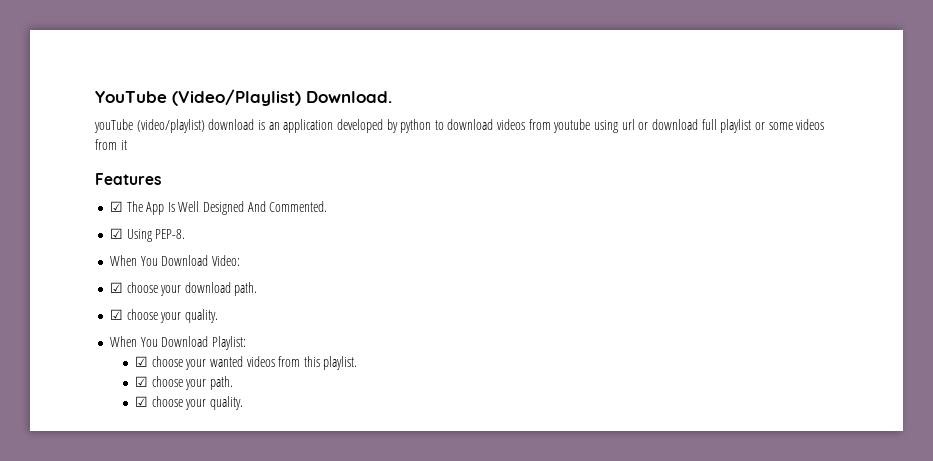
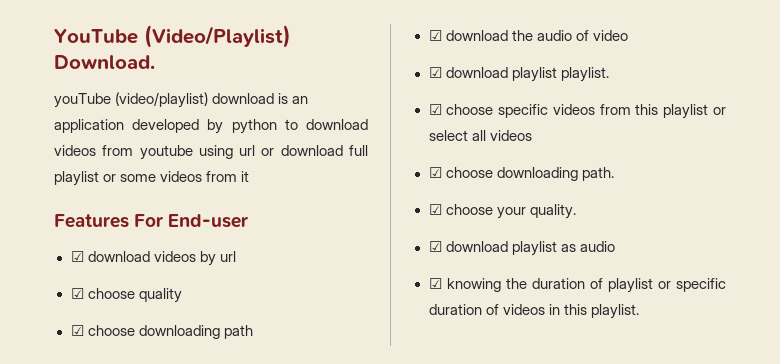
- Features
- ☑ The App Is Well Designed And Commented.
- ☑ Using PEP-8.
- When You Download Video:
- ☑ choose your download path.
+ Features For End-user
+ ☑ download videos by url
+ ☑ choose quality
+ ☑ choose downloading path
+ ☑ download the audio of video
+ ☑ download playlist playlist.
+ ☑ choose specific videos from this playlist or select all videos
+ ☑ choose downloading path.
- When You Download Playlist:
- ☑ choose your wanted videos from this playlist.
- ☑ choose your path.
- ☑ choose your quality.
+ ☑ download playlist as audio
+ ☑ knowing the duration of playlist or specific duration of videos in this playlist.

